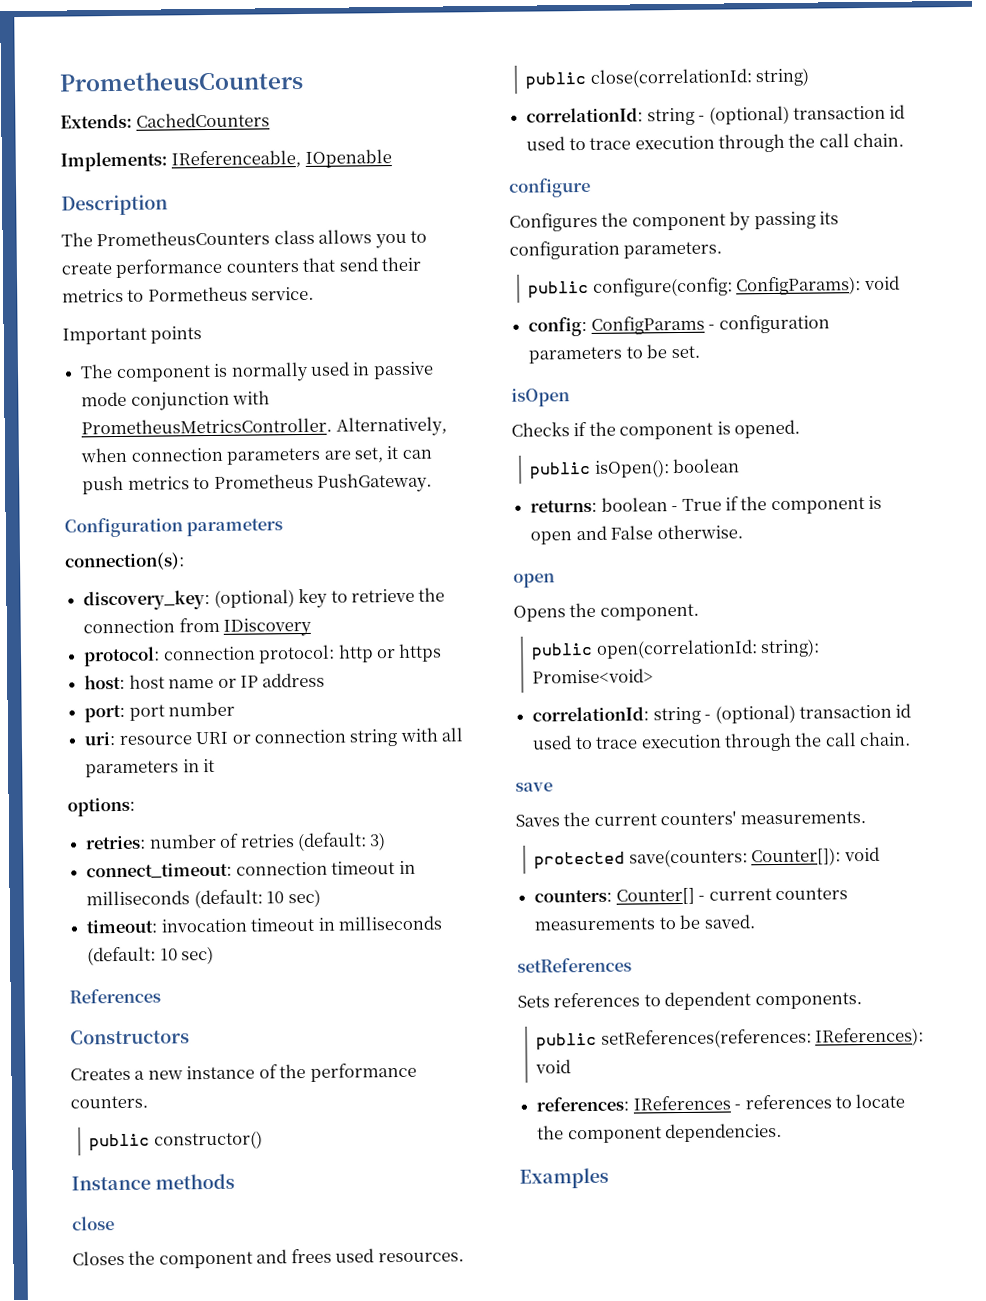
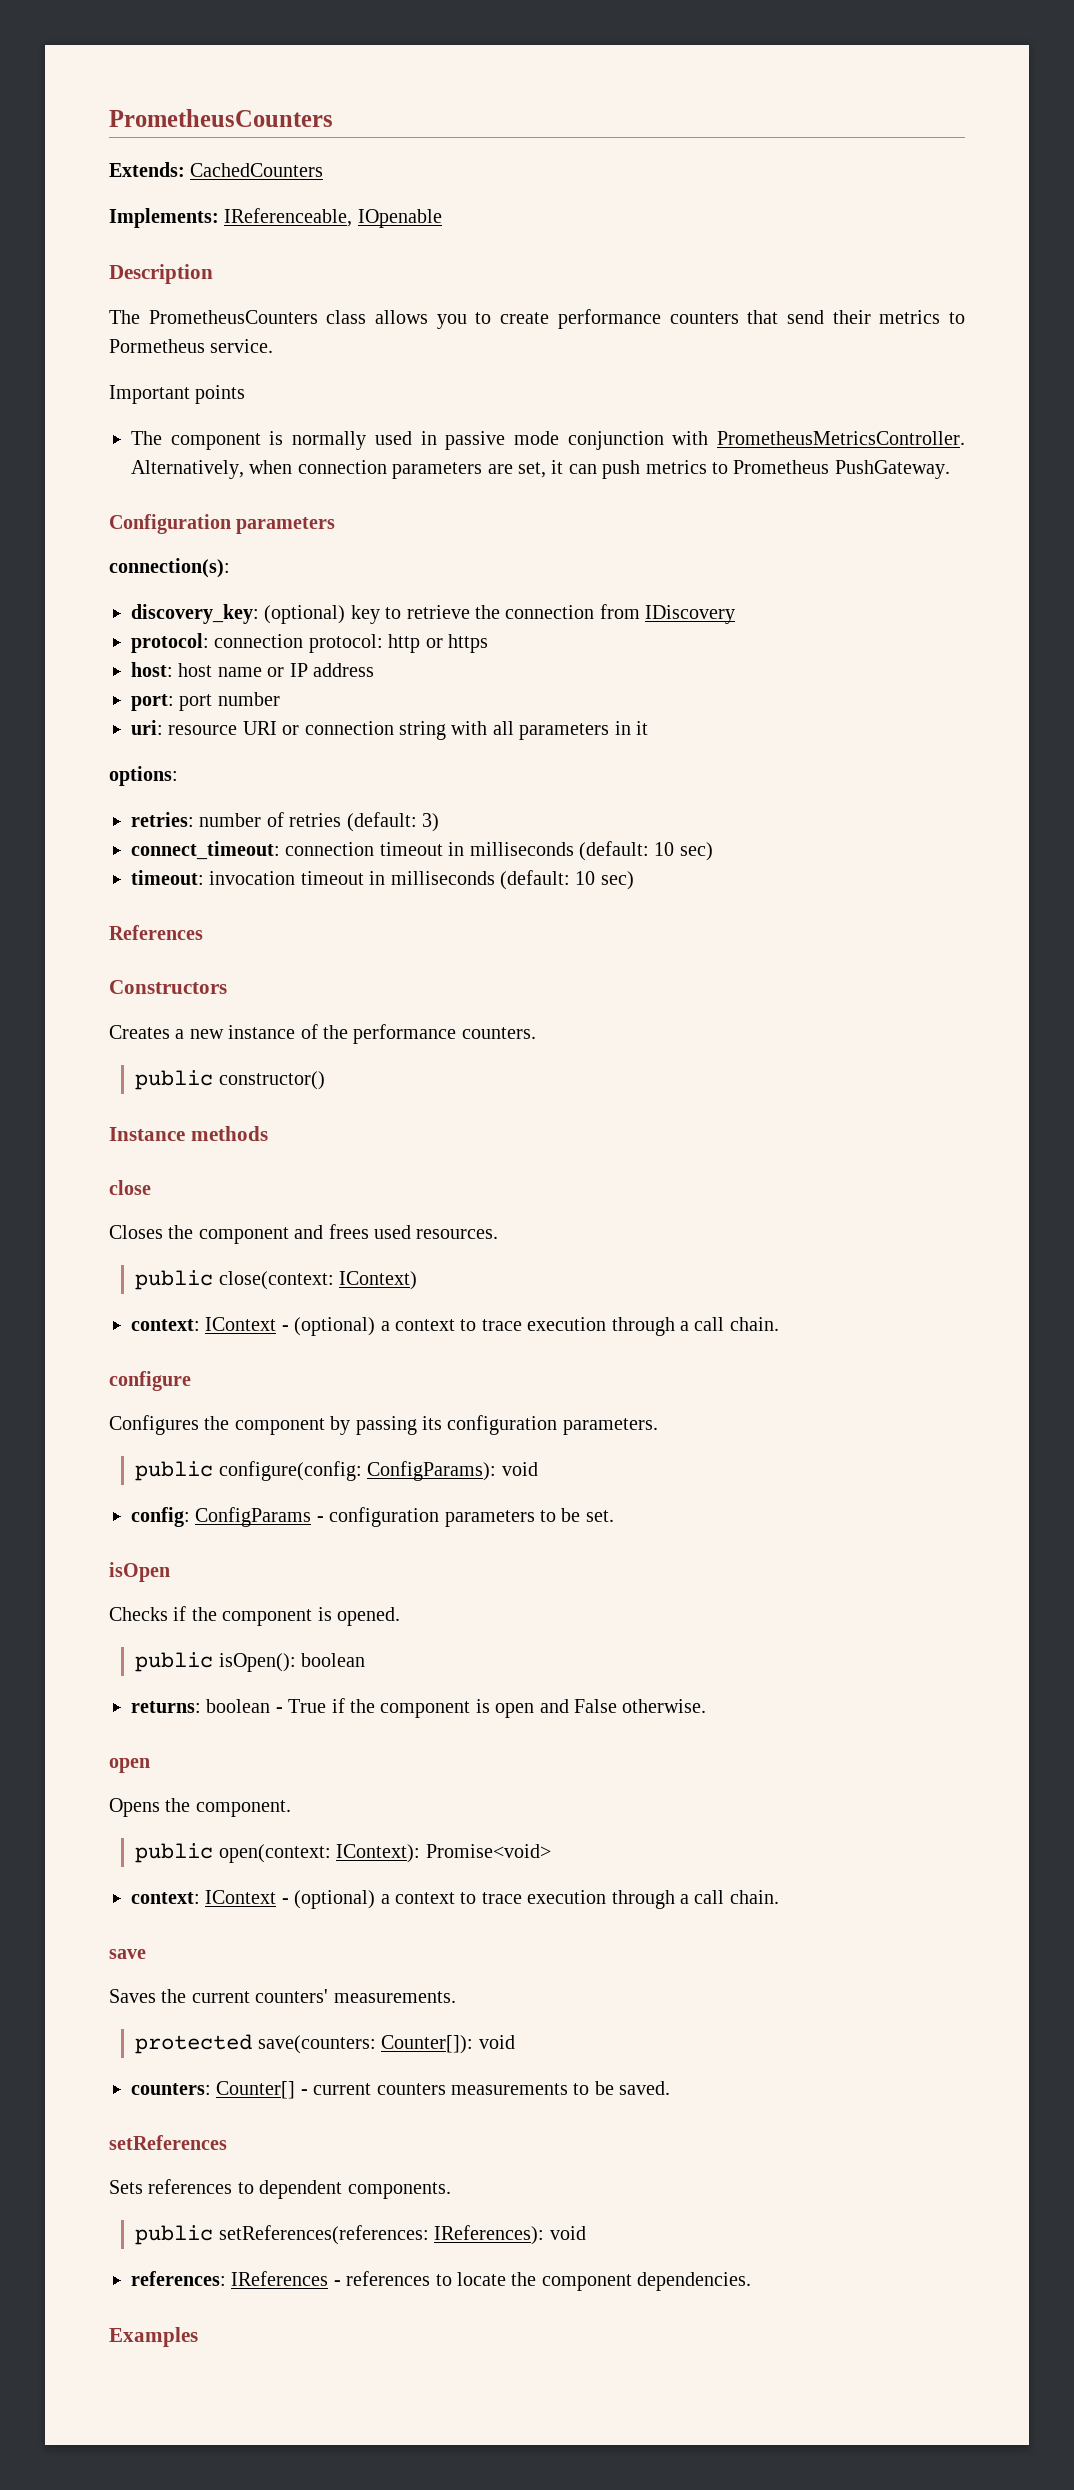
- public close(correlationId: string)
- correlationId: string - (optional) transaction id used to trace execution through the call chain.
+ public close(context: IContext)
+ context: IContext - (optional) a context to trace execution through a call chain.
- public open(correlationId: string): Promise<void>
- correlationId: string - (optional) transaction id used to trace execution through the call chain.
+ public open(context: IContext): Promise<void>
+ context: IContext - (optional) a context to trace execution through a call chain.

